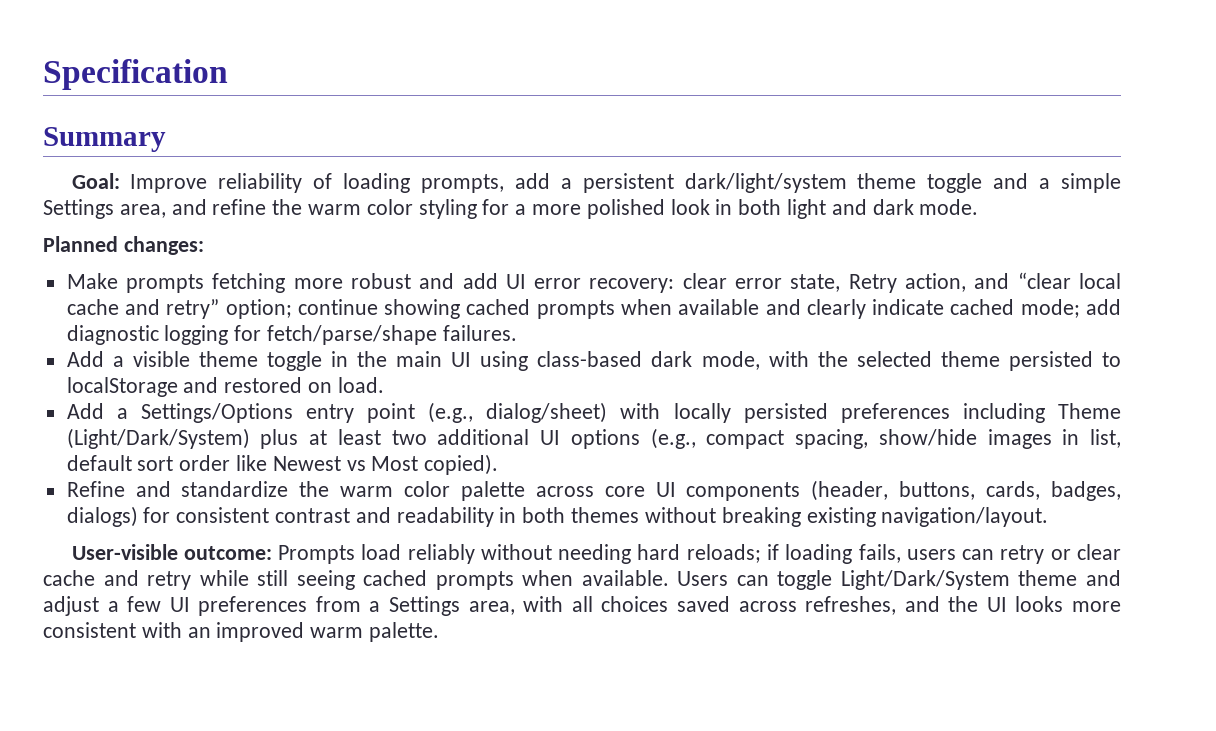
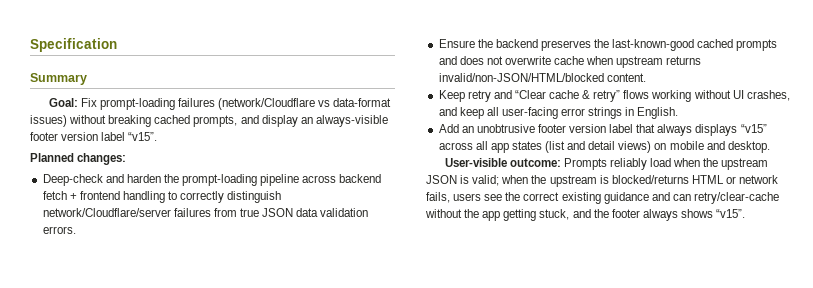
- Goal: Improve reliability of loading prompts, add a persistent dark/light/system theme toggle and a simple Settings area, and refine the warm color styling for a more polished look in both light and dark mode.
+ Goal: Fix prompt-loading failures (network/Cloudflare vs data-format issues) without breaking cached prompts, and display an always-visible footer version label “v15”.
  Planned changes:
- Make prompts fetching more robust and add UI error recovery: clear error state, Retry action, and “clear local cache and retry” option; continue showing cached prompts when available and clearly indicate cached mode; add diagnostic logging for fetch/parse/shape failures.
- Add a visible theme toggle in the main UI using class-based dark mode, with the selected theme persisted to localStorage and restored on load.
- Add a Settings/Options entry point (e.g., dialog/sheet) with locally persisted preferences including Theme (Light/Dark/System) plus at least two additional UI options (e.g., compact spacing, show/hide images in list, default sort order like Newest vs Most copied).
- Refine and standardize the warm color palette across core UI components (header, buttons, cards, badges, dialogs) for consistent contrast and readability in both themes without breaking existing navigation/layout.
- User-visible outcome: Prompts load reliably without needing hard reloads; if loading fails, users can retry or clear cache and retry while still seeing cached prompts when available. Users can toggle Light/Dark/System theme and adjust a few UI preferences from a Settings area, with all choices saved across refreshes, and the UI looks more consistent with an improved warm palette.
+ Deep-check and harden the prompt-loading pipeline across backend fetch + frontend handling to correctly distinguish network/Cloudflare/server failures from true JSON data validation errors.
+ Ensure the backend preserves the last-known-good cached prompts and does not overwrite cache when upstream returns invalid/non-JSON/HTML/blocked content.
+ Keep retry and “Clear cache & retry” flows working without UI crashes, and keep all user-facing error strings in English.
+ Add an unobtrusive footer version label that always displays “v15” across all app states (list and detail views) on mobile and desktop.
+ User-visible outcome: Prompts reliably load when the upstream JSON is valid; when the upstream is blocked/returns HTML or network fails, users see the correct existing guidance and can retry/clear-cache without the app getting stuck, and the footer always shows “v15”.

